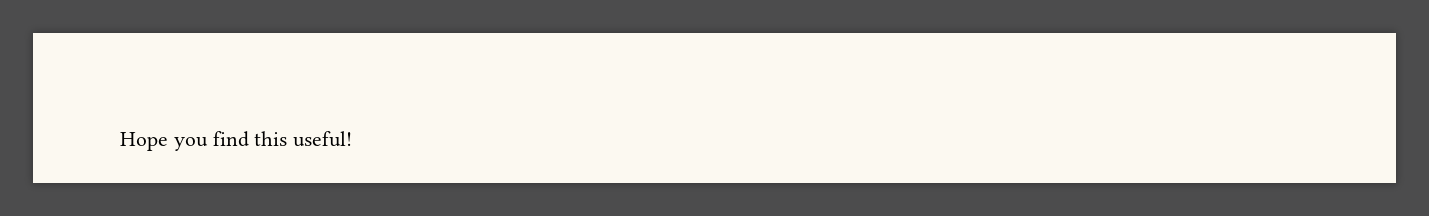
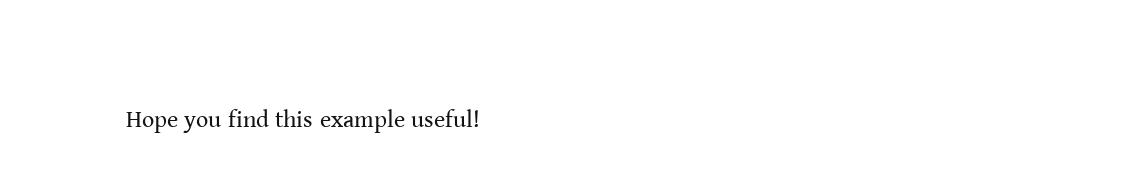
- Hope you find this useful!
+ Hope you find this example useful!

